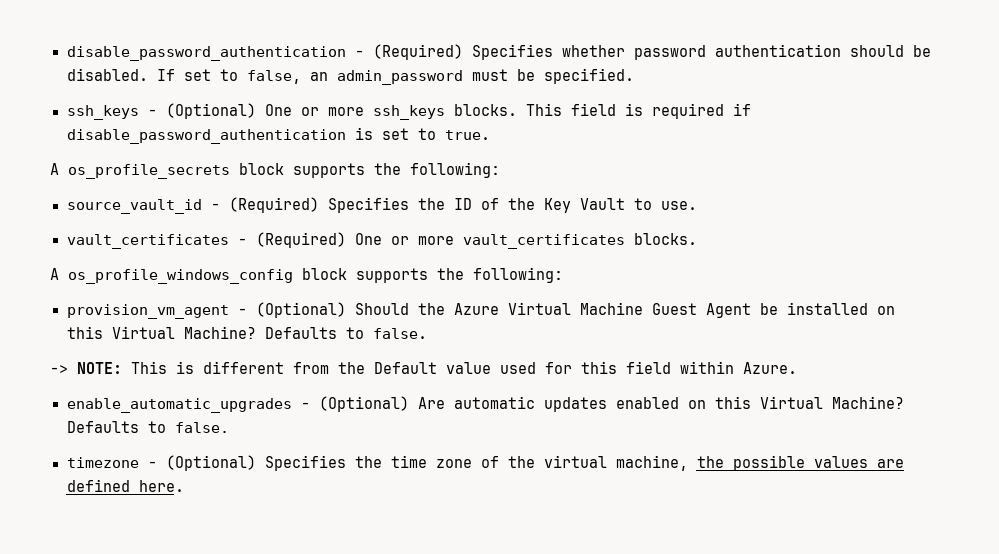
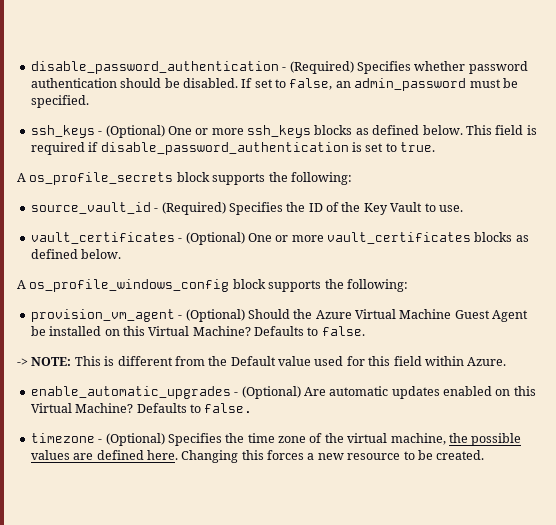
- ssh_keys - (Optional) One or more ssh_keys blocks.
+ ssh_keys - (Optional) One or more ssh_keys blocks as defined below.
- vault_certificates - (Required) One or more vault_certificates blocks.
+ vault_certificates - (Optional) One or more vault_certificates blocks as defined below.
+ Changing this forces a new resource to be created.

